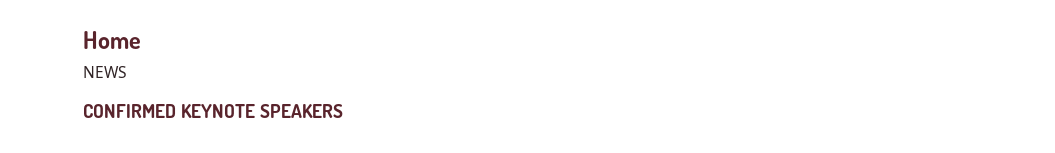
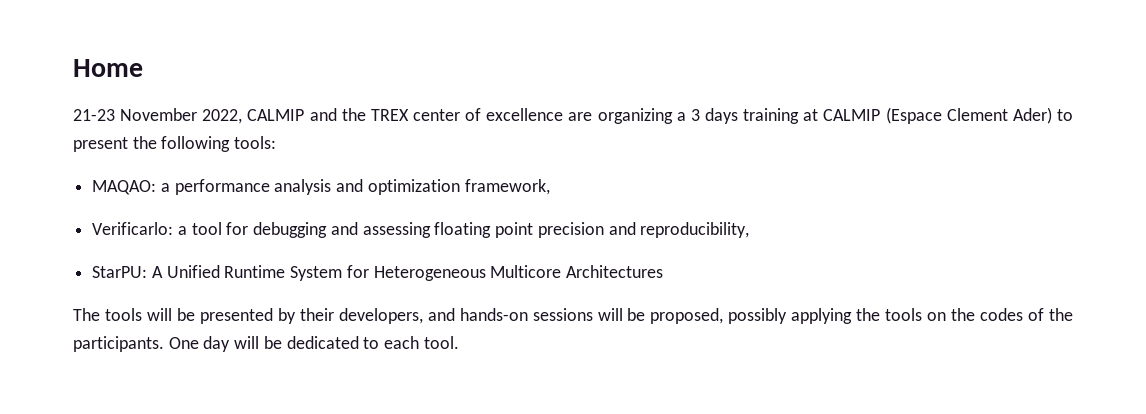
- NEWS
- CONFIRMED KEYNOTE SPEAKERS
+ 21-23 November 2022, CALMIP and the TREX center of excellence are organizing a 3 days training at CALMIP (Espace Clement Ader) to present the following tools:
+ MAQAO: a performance analysis and optimization framework,
+ Verificarlo: a tool for debugging and assessing floating point precision and reproducibility,
+ StarPU: A Unified Runtime System for Heterogeneous Multicore Architectures
+ The tools will be presented by their developers, and hands-on sessions will be proposed, possibly applying the tools on the codes of the participants. One day will be dedicated to each tool.

